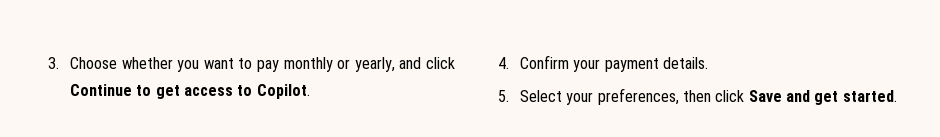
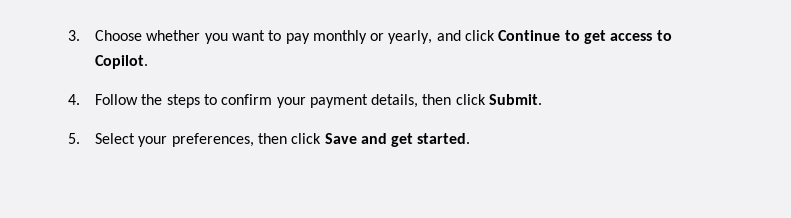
- 4. Confirm your payment details.
+ 4. Follow the steps to confirm your payment details, then click Submit.

